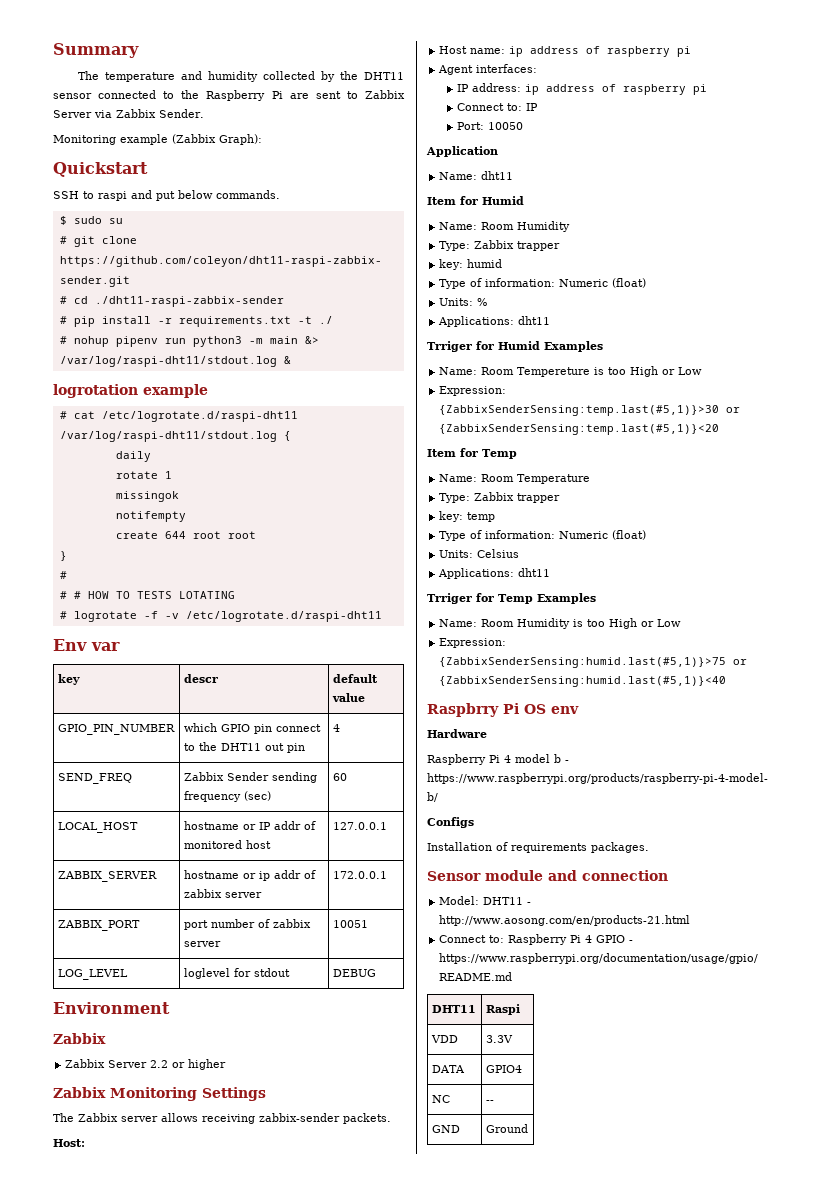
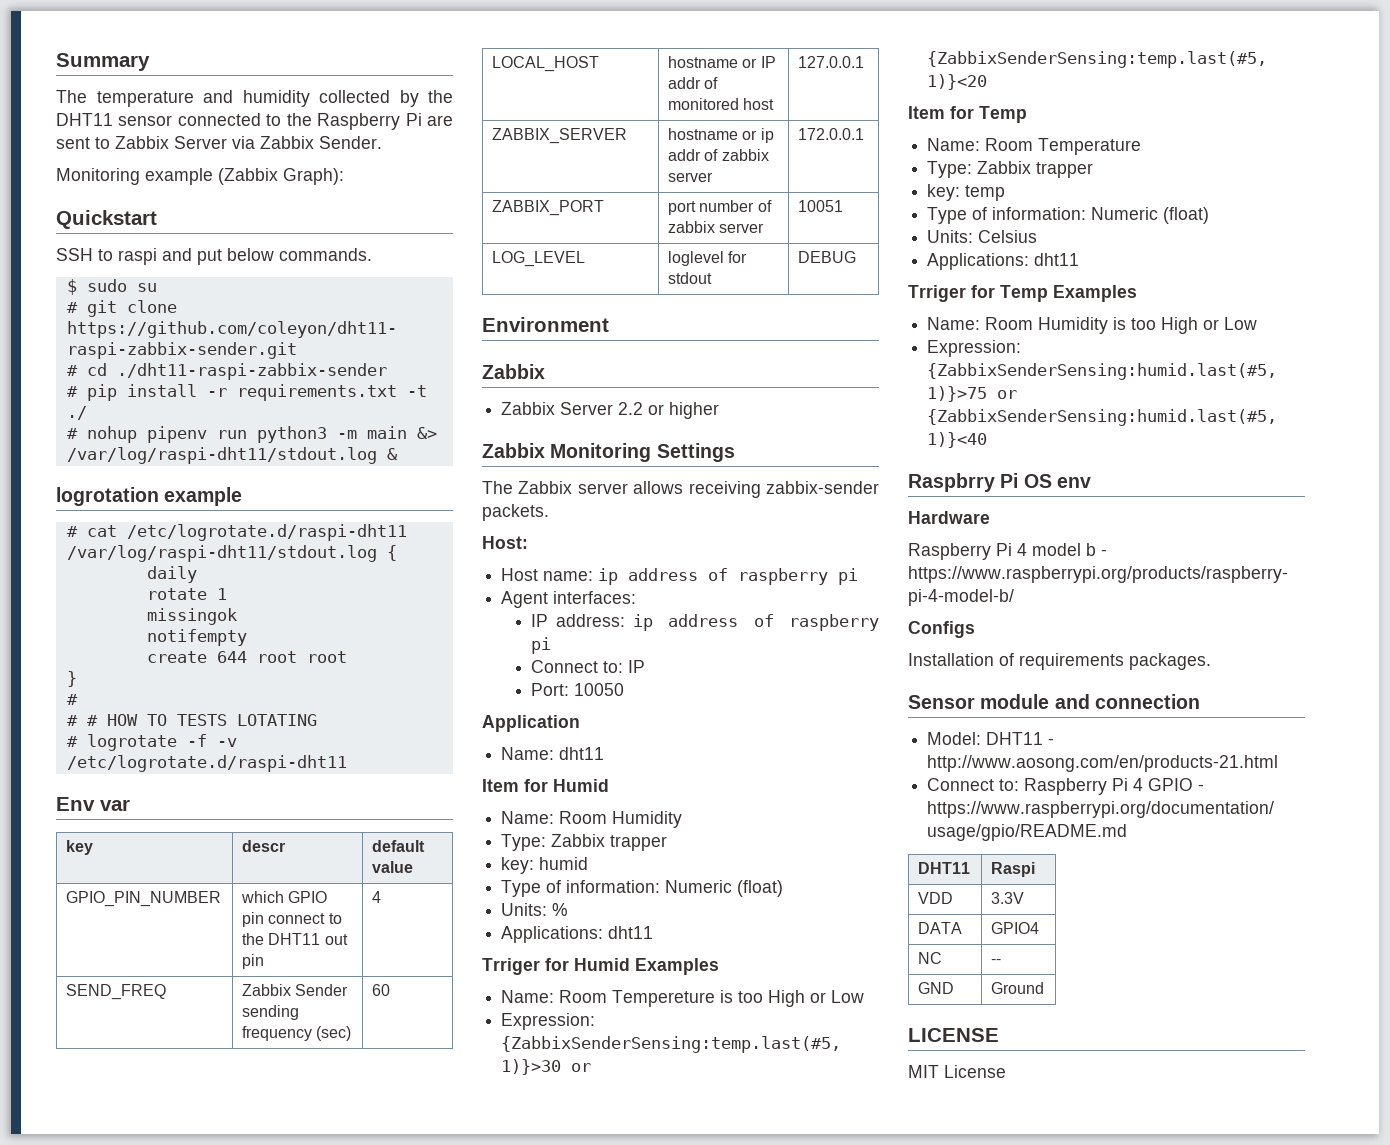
+ LICENSE
+ MIT License

